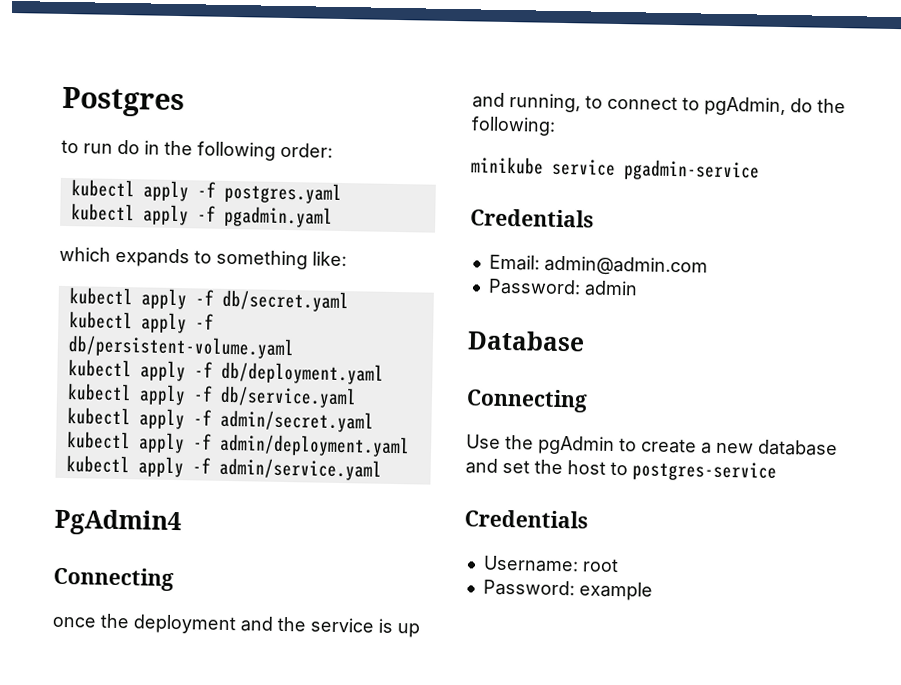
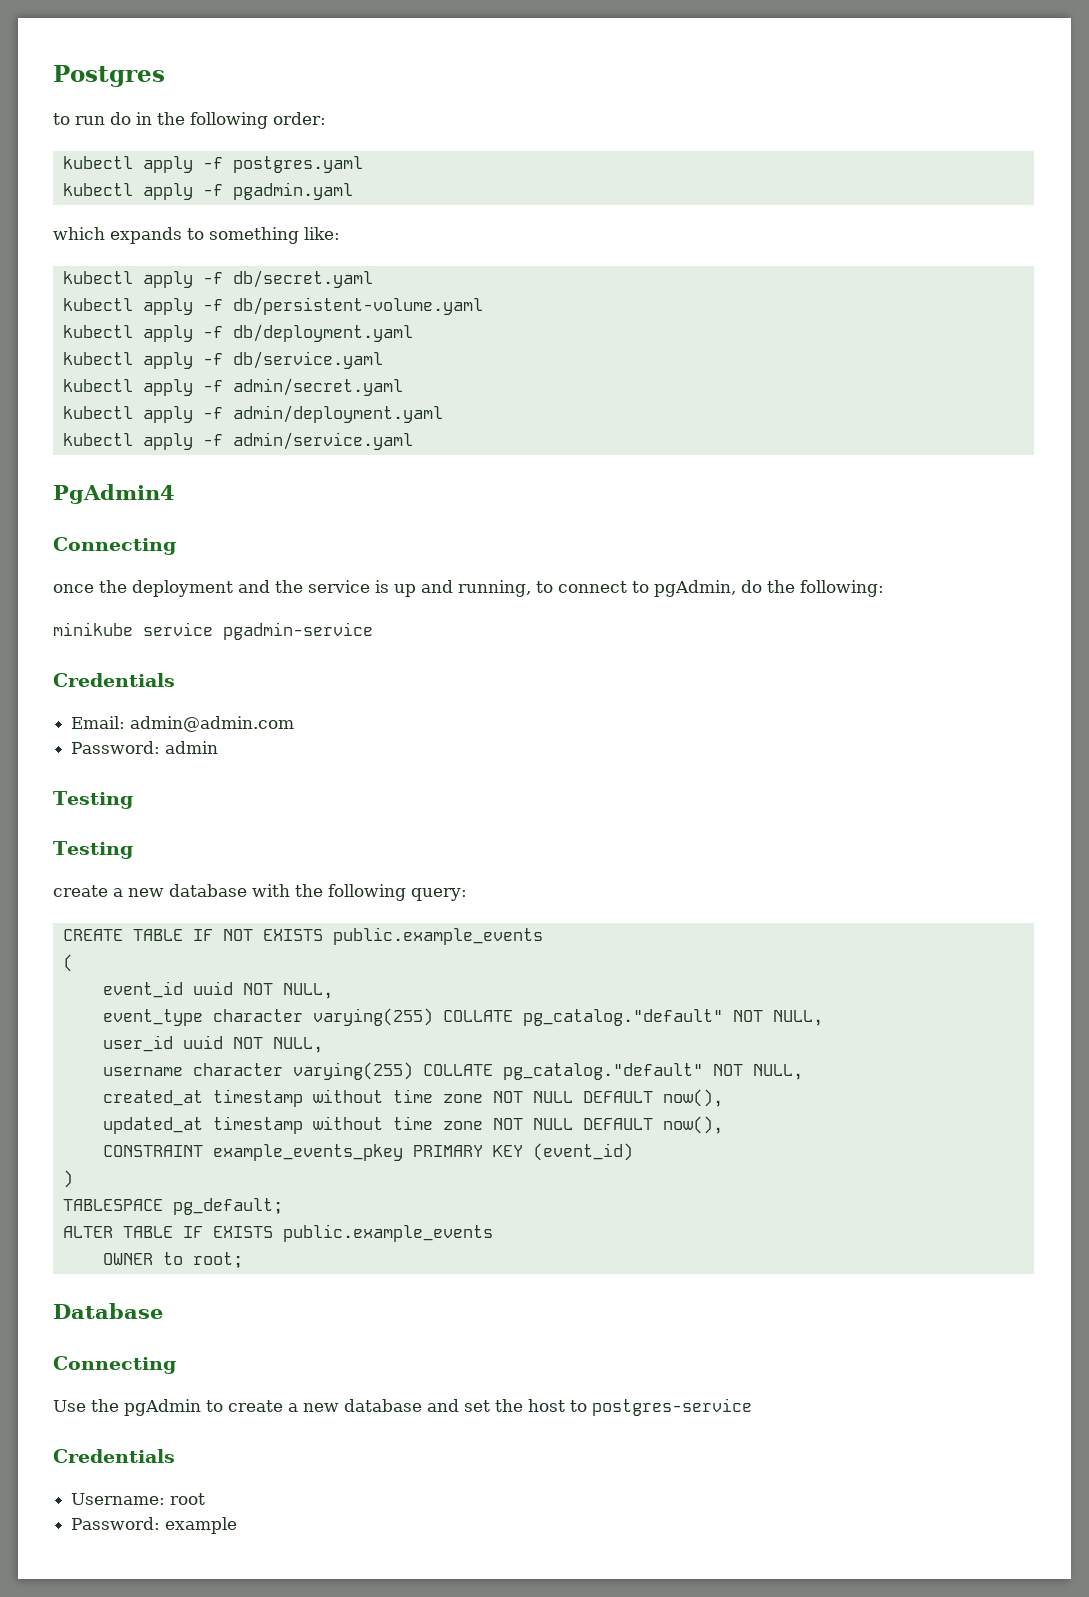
  Password: admin
+ Testing
+ Testing
+ create a new database with the following query:
+ CREATE TABLE IF NOT EXISTS public.example_events
+ (
+ event_id uuid NOT NULL,
+ event_type character varying(255) COLLATE pg_catalog."default" NOT NULL,
+ user_id uuid NOT NULL,
+ username character varying(255) COLLATE pg_catalog."default" NOT NULL,
+ created_at timestamp without time zone NOT NULL DEFAULT now(),
+ updated_at timestamp without time zone NOT NULL DEFAULT now(),
+ CONSTRAINT example_events_pkey PRIMARY KEY (event_id)
+ )
+ TABLESPACE pg_default;
+ ALTER TABLE IF EXISTS public.example_events
+ OWNER to root;

